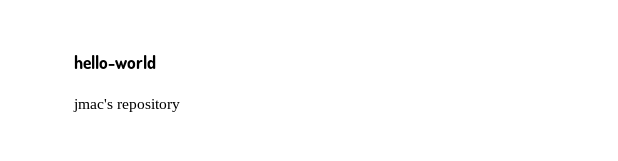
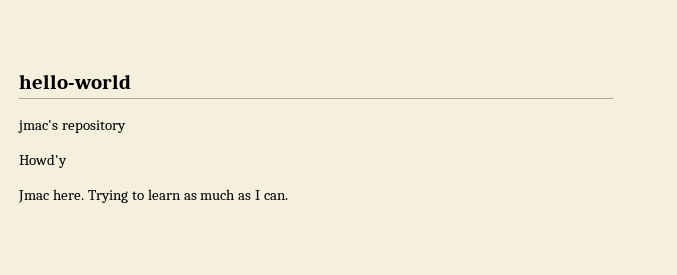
+ Howd'y
+ Jmac here. Trying to learn as much as I can.

